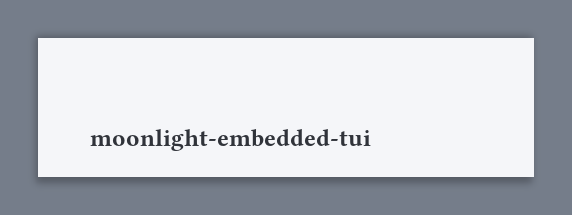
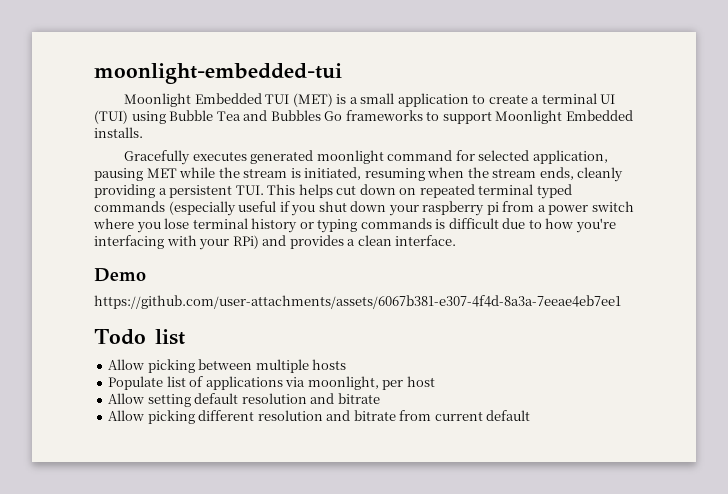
+ Moonlight Embedded TUI (MET) is a small application to create a terminal UI (TUI) using Bubble Tea and Bubbles Go frameworks to support Moonlight Embedded installs.
+ Gracefully executes generated moonlight command for selected application, pausing MET while the stream is initiated, resuming when the stream ends, cleanly providing a persistent TUI. This helps cut down on repeated terminal typed commands (especially useful if you shut down your raspberry pi from a power switch where you lose terminal history or typing commands is difficult due to how you're interfacing with your RPi) and provides a clean interface.
+ Demo
+ https://github.com/user-attachments/assets/6067b381-e307-4f4d-8a3a-7eeae4eb7ee1
+ Todo list
+ Allow picking between multiple hosts
+ Populate list of applications via moonlight, per host
+ Allow setting default resolution and bitrate
+ Allow picking different resolution and bitrate from current default

